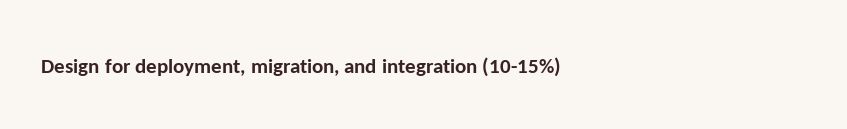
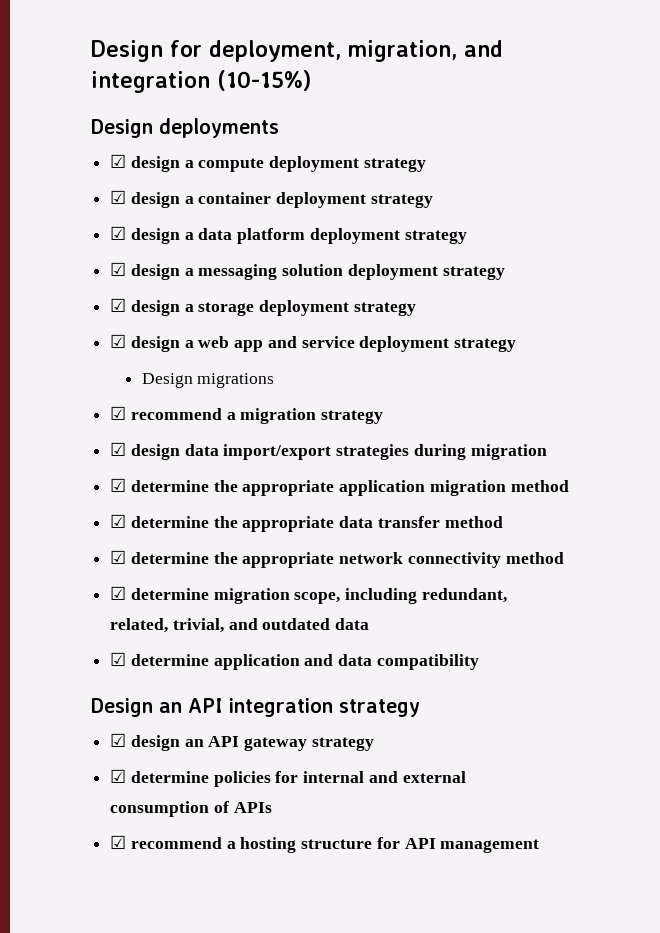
+ Design deployments
+ ☑ design a compute deployment strategy
+ ☑ design a container deployment strategy
+ ☑ design a data platform deployment strategy
+ ☑ design a messaging solution deployment strategy
+ ☑ design a storage deployment strategy
+ ☑ design a web app and service deployment strategy
+ Design migrations
+ ☑ recommend a migration strategy
+ ☑ design data import/export strategies during migration
+ ☑ determine the appropriate application migration method
+ ☑ determine the appropriate data transfer method
+ ☑ determine the appropriate network connectivity method
+ ☑ determine migration scope, including redundant, related, trivial, and outdated data
+ ☑ determine application and data compatibility
+ Design an API integration strategy
+ ☑ design an API gateway strategy
+ ☑ determine policies for internal and external consumption of APIs
+ ☑ recommend a hosting structure for API management

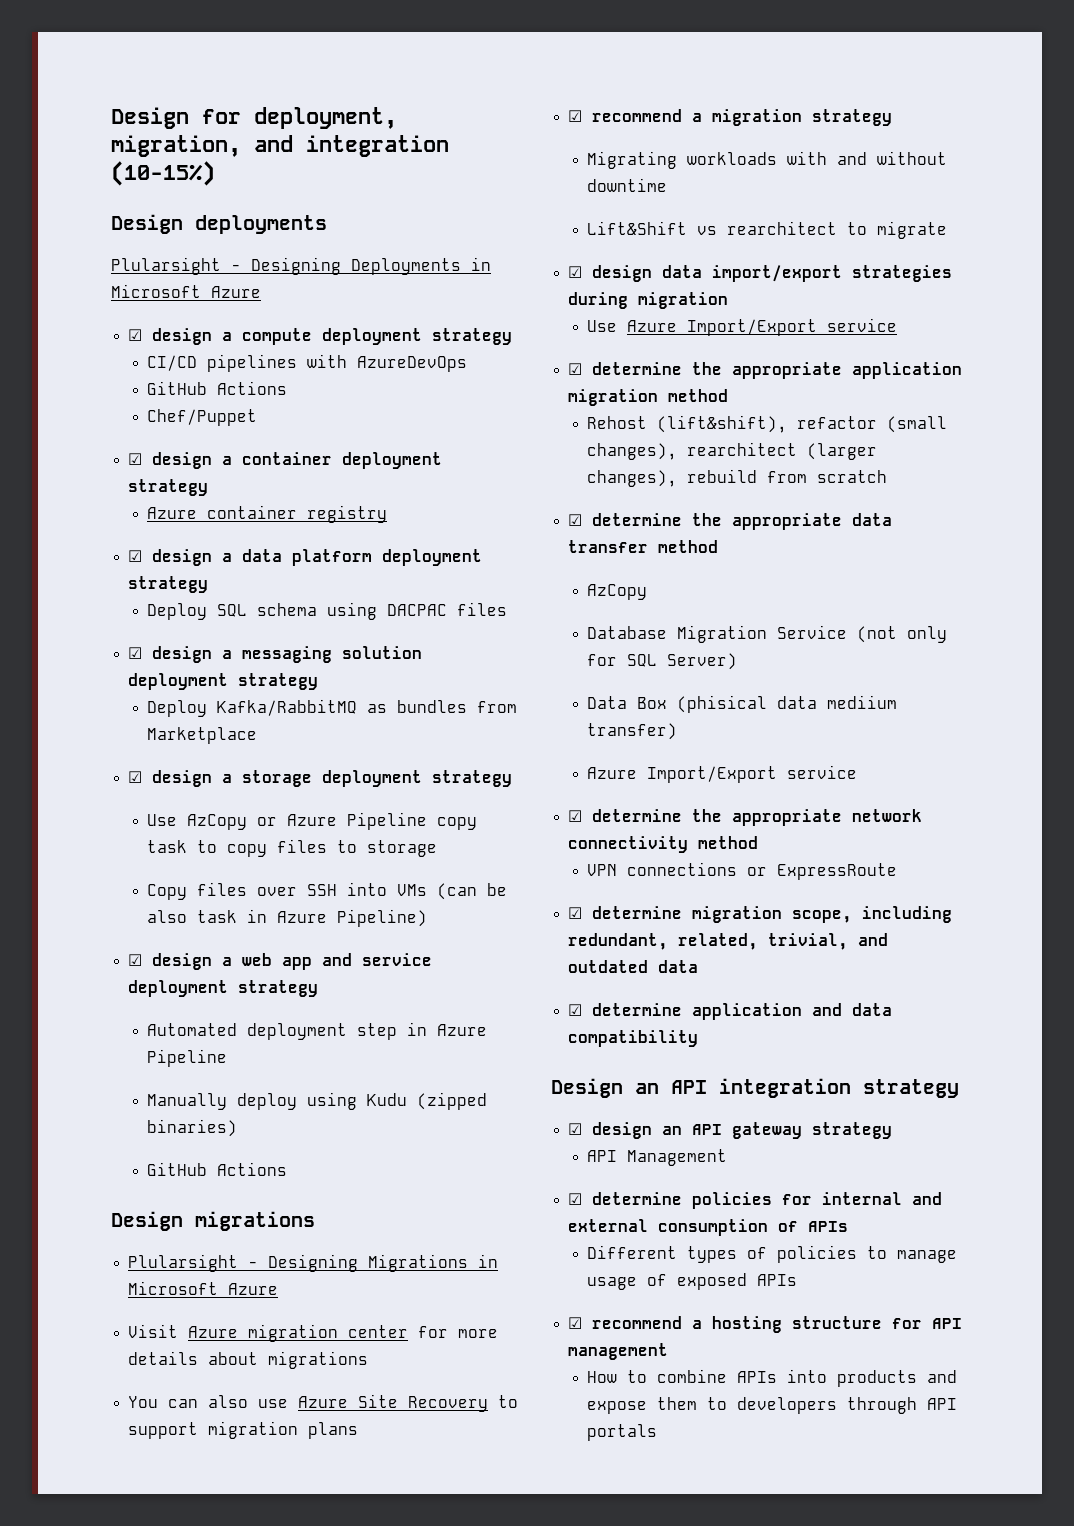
+ Plularsight - Designing Deployments in Microsoft Azure
+ CI/CD pipelines with AzureDevOps
+ GitHub Actions
+ Chef/Puppet
+ Azure container registry
+ Deploy SQL schema using DACPAC files
+ Deploy Kafka/RabbitMQ as bundles from Marketplace
+ Use AzCopy or Azure Pipeline copy task to copy files to storage
+ Copy files over SSH into VMs (can be also task in Azure Pipeline)
+ Automated deployment step in Azure Pipeline
+ Manually deploy using Kudu (zipped binaries)
+ GitHub Actions
  Design migrations
+ Plularsight - Designing Migrations in Microsoft Azure
+ Visit Azure migration center for more details about migrations
+ You can also use Azure Site Recovery to support migration plans
+ Migrating workloads with and without downtime
+ Lift&Shift vs rearchitect to migrate
+ Use Azure Import/Export service
+ Rehost (lift&shift), refactor (small changes), rearchitect (larger changes), rebuild from scratch
  ☑ determine the appropriate data transfer method
+ AzCopy
+ Database Migration Service (not only for SQL Server)
+ Data Box (phisical data mediium transfer)
+ Azure Import/Export service
+ VPN connections or ExpressRoute
+ API Management
+ Different types of policies to manage usage of exposed APIs
+ How to combine APIs into products and expose them to developers through API portals

